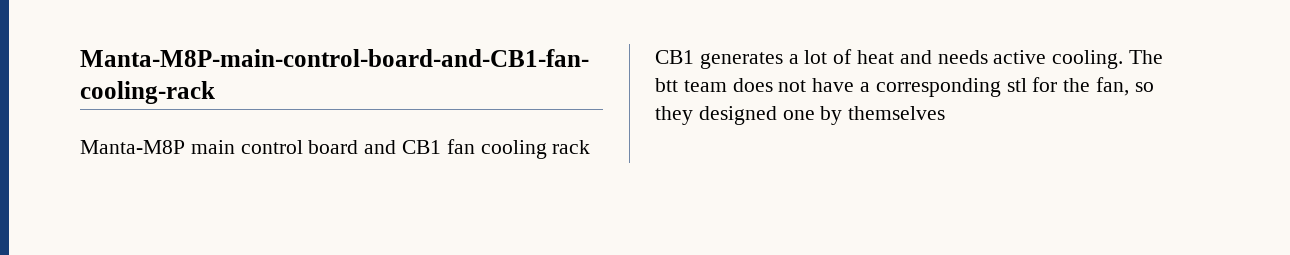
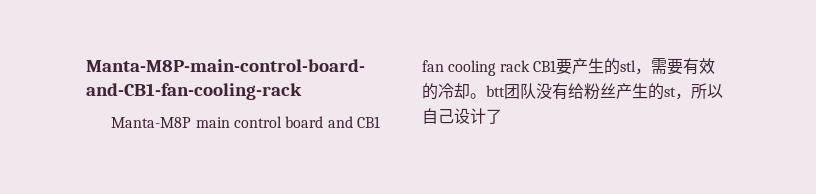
- Manta-M8P main control board and CB1 fan cooling rack CB1 generates a lot of heat and needs active cooling. The btt team does not have a corresponding stl for the fan, so they designed one by themselves
+ Manta-M8P main control board and CB1 fan cooling rack CB1要产生的stl，需要有效的冷却。btt团队没有给粉丝产生的st，所以自己设计了

